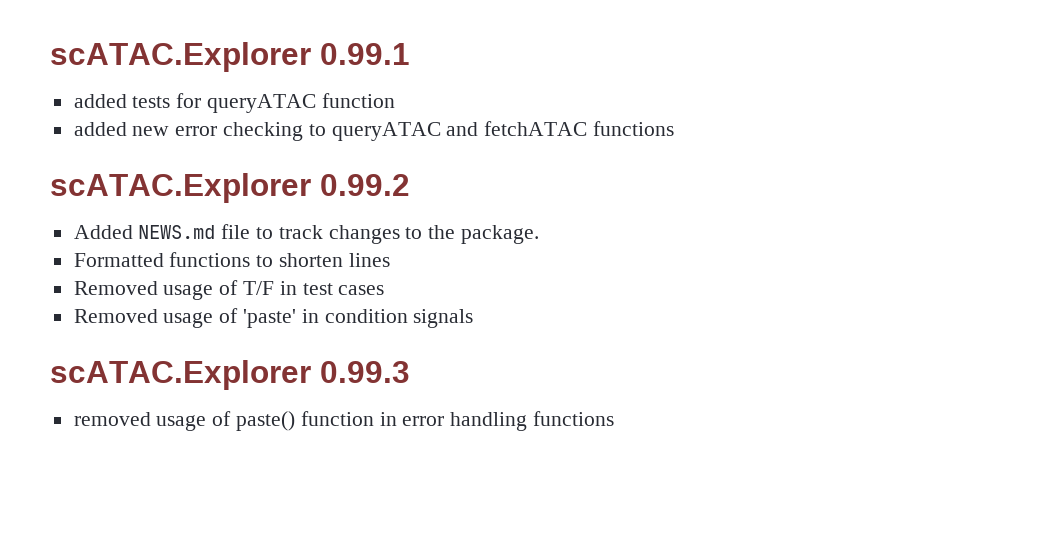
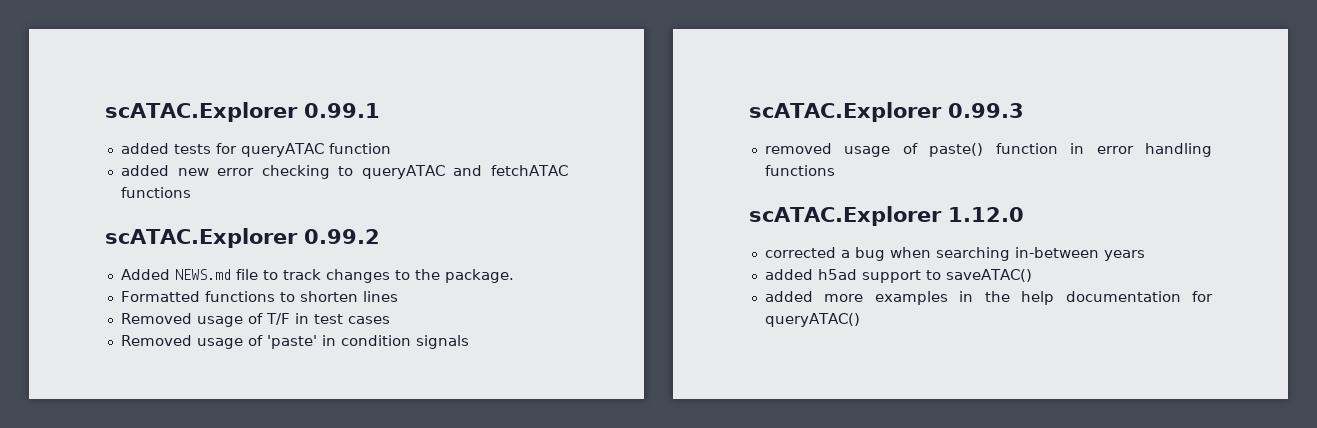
+ scATAC.Explorer 1.12.0
+ corrected a bug when searching in-between years
+ added h5ad support to saveATAC()
+ added more examples in the help documentation for queryATAC()

